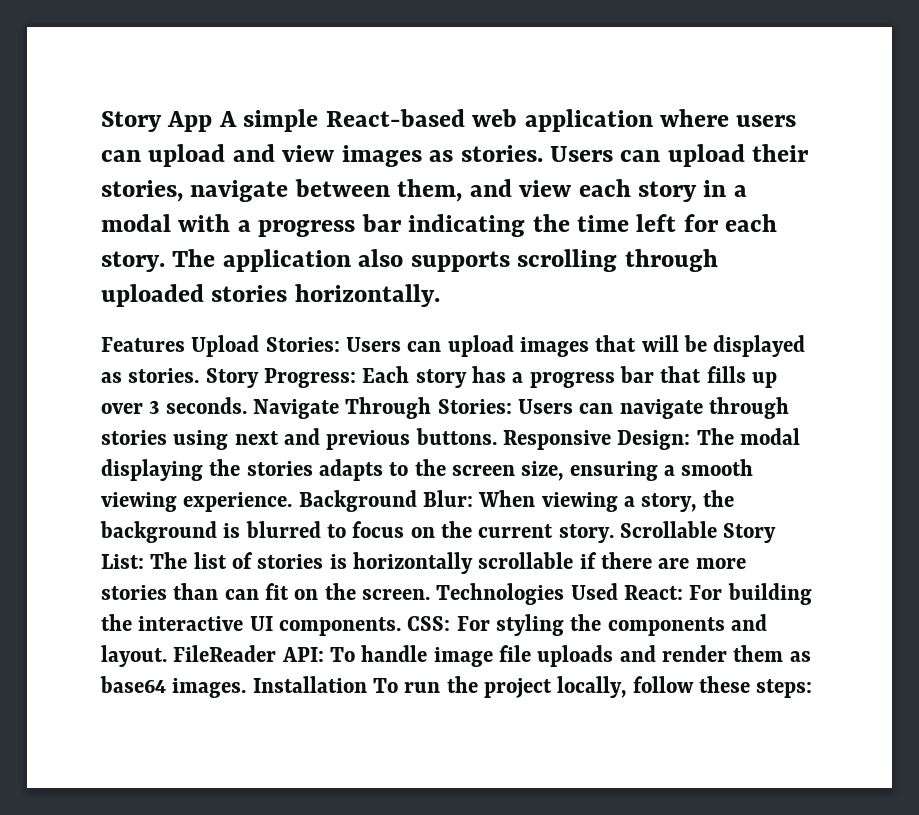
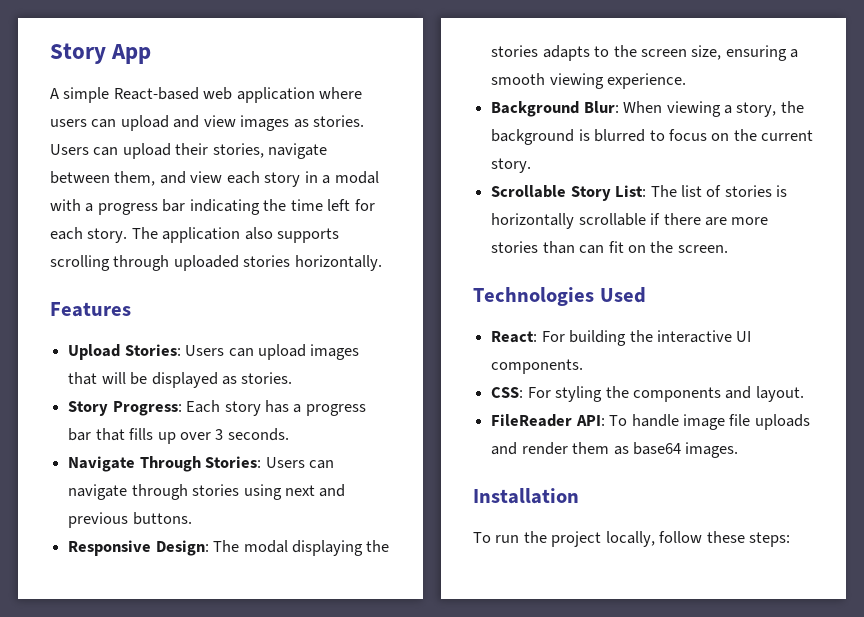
- Story App A simple React-based web application where users can upload and view images as stories.
+ Story App
+ A simple React-based web application where users can upload and view images as stories.
- Features Upload Stories:
+ Features
+ Upload Stories:
- Users can upload images that will be displayed as stories. Story Progress:
+ Users can upload images that will be displayed as stories.
+ Story Progress:
- Each story has a progress bar that fills up over 3 seconds. Navigate Through Stories:
+ Each story has a progress bar that fills up over 3 seconds.
+ Navigate Through Stories:
- Users can navigate through stories using next and previous buttons. Responsive Design:
+ Users can navigate through stories using next and previous buttons.
+ Responsive Design:
- The modal displaying the stories adapts to the screen size, ensuring a smooth viewing experience. Background Blur:
+ The modal displaying the stories adapts to the screen size, ensuring a smooth viewing experience.
+ Background Blur:
- When viewing a story, the background is blurred to focus on the current story. Scrollable Story List:
+ When viewing a story, the background is blurred to focus on the current story.
+ Scrollable Story List:
- The list of stories is horizontally scrollable if there are more stories than can fit on the screen. Technologies Used React:
+ The list of stories is horizontally scrollable if there are more stories than can fit on the screen.
+ Technologies Used
+ React:
- For building the interactive UI components. CSS:
+ For building the interactive UI components.
+ CSS:
- For styling the components and layout. FileReader API:
+ For styling the components and layout.
+ FileReader API:
- To handle image file uploads and render them as base64 images. Installation To run the project locally, follow these steps:
+ To handle image file uploads and render them as base64 images.
+ Installation
+ To run the project locally, follow these steps:

